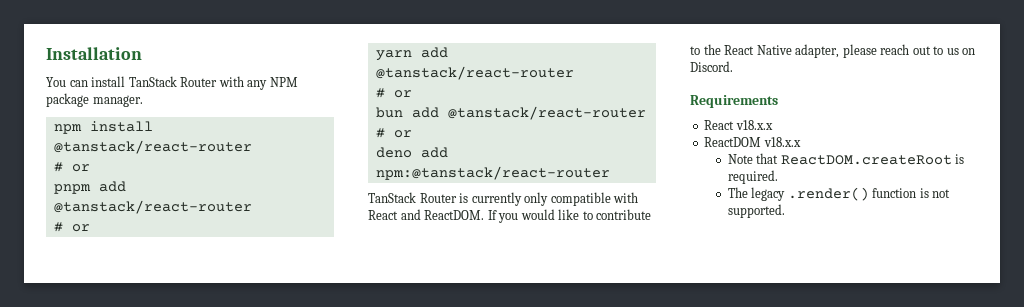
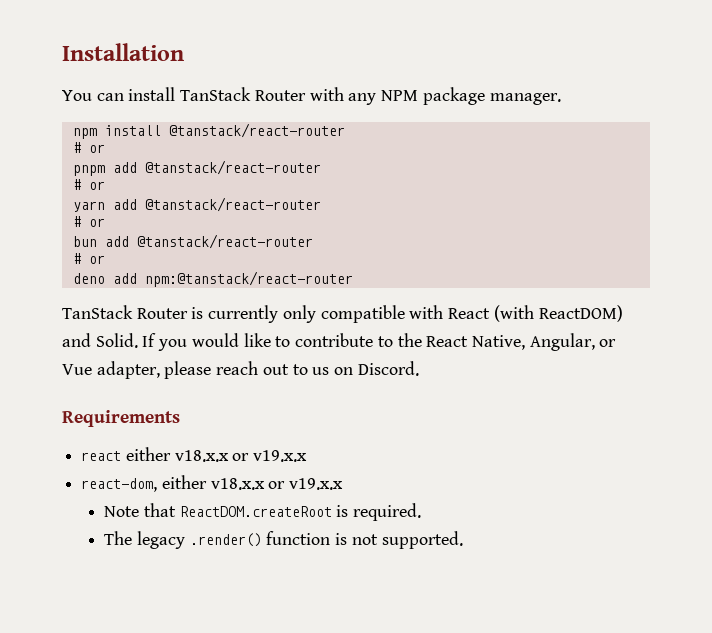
- TanStack Router is currently only compatible with React and ReactDOM.
+ TanStack Router is currently only compatible with React (with ReactDOM) and Solid.
- If you would like to contribute to the React Native adapter, please reach out to us on Discord.
+ If you would like to contribute to the React Native, Angular, or Vue adapter, please reach out to us on Discord.
- React v18.x.x
- ReactDOM v18.x.x
+ react either v18.x.x or v19.x.x
+ react-dom, either v18.x.x or v19.x.x

